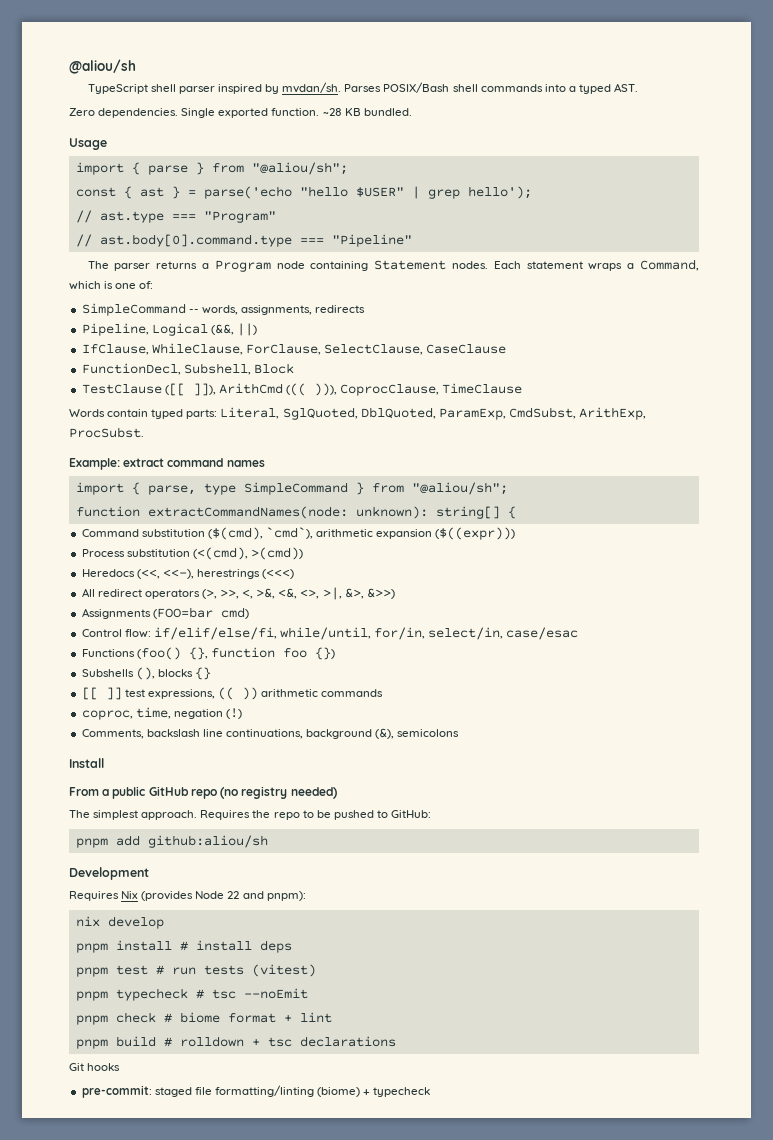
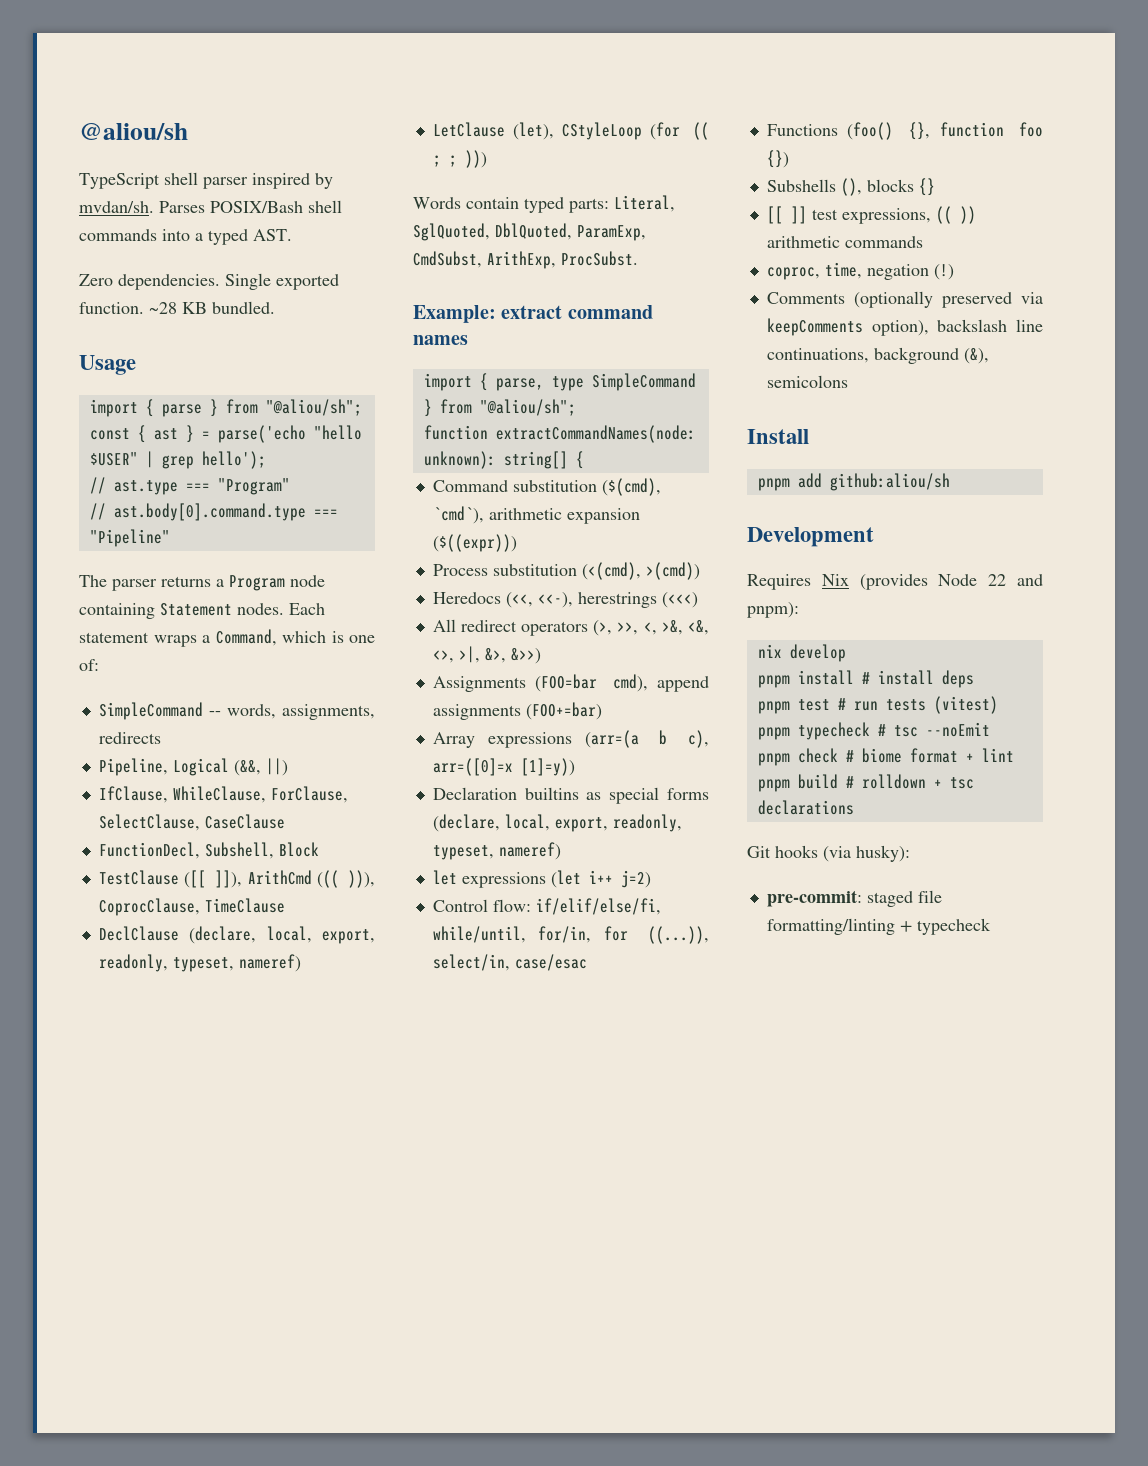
+ DeclClause (declare, local, export, readonly, typeset, nameref)
+ LetClause (let), CStyleLoop (for (( ; ; )))
- Assignments (FOO=bar cmd)
+ Assignments (FOO=bar cmd), append assignments (FOO+=bar)
+ Array expressions (arr=(a b c), arr=([0]=x [1]=y))
+ Declaration builtins as special forms (declare, local, export, readonly, typeset, nameref)
+ let expressions (let i++ j=2)
- Control flow: if/elif/else/fi, while/until, for/in, select/in, case/esac
+ Control flow: if/elif/else/fi, while/until, for/in, for ((...)), select/in, case/esac
- Comments, backslash line continuations, background (&), semicolons
+ Comments (optionally preserved via keepComments option), backslash line continuations, background (&), semicolons
- From a public GitHub repo (no registry needed)
- The simplest approach. Requires the repo to be pushed to GitHub:
- Git hooks
+ Git hooks (via husky):
- pre-commit: staged file formatting/linting (biome) + typecheck
+ pre-commit: staged file formatting/linting + typecheck

